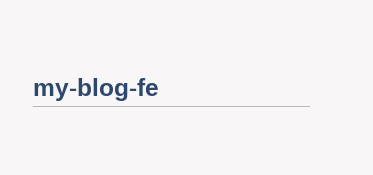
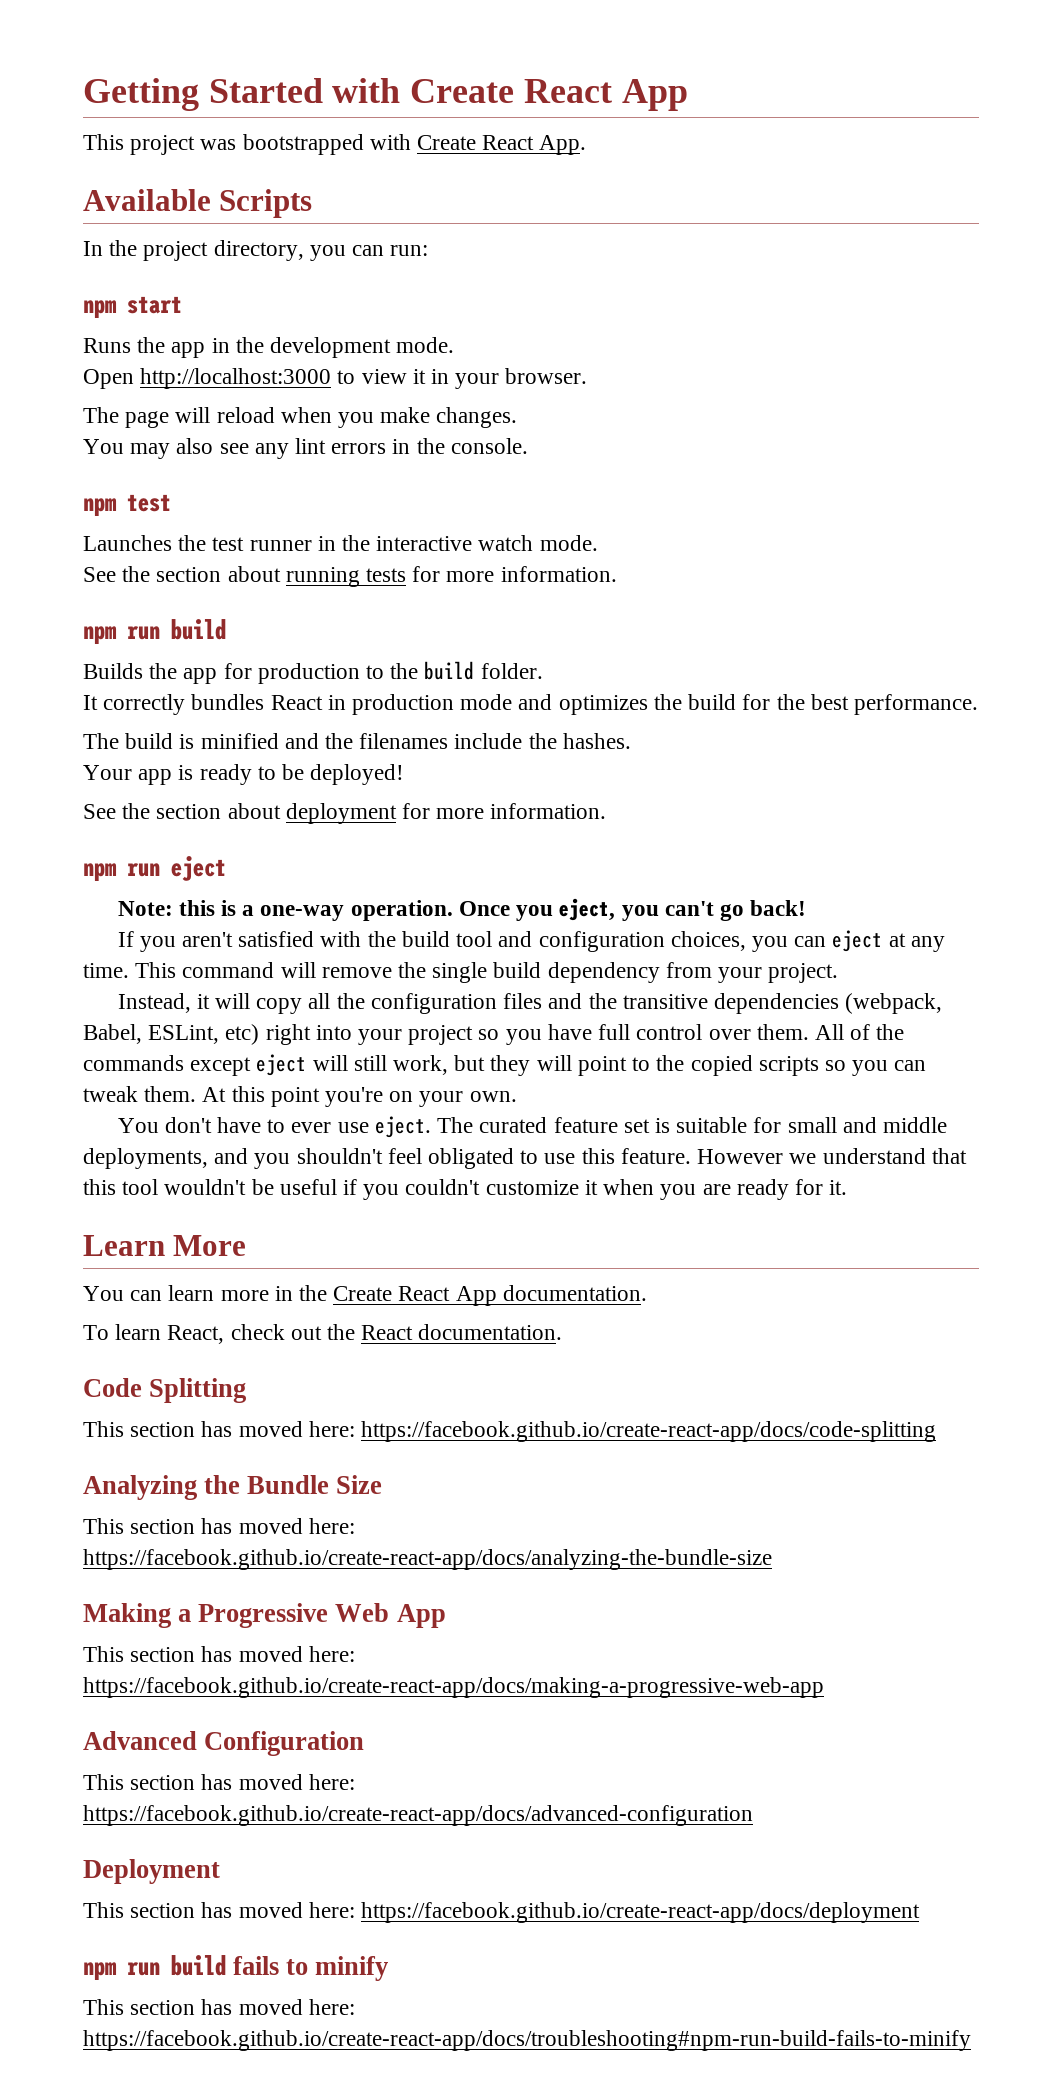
- my-blog-fe
+ Getting Started with Create React App
+ This project was bootstrapped with Create React App.
+ Available Scripts
+ In the project directory, you can run:
+ npm start
+ Runs the app in the development mode.
+ Open http://localhost:3000 to view it in your browser.
+ The page will reload when you make changes.
+ You may also see any lint errors in the console.
+ npm test
+ Launches the test runner in the interactive watch mode.
+ See the section about running tests for more information.
+ npm run build
+ Builds the app for production to the build folder.
+ It correctly bundles React in production mode and optimizes the build for the best performance.
+ The build is minified and the filenames include the hashes.
+ Your app is ready to be deployed!
+ See the section about deployment for more information.
+ npm run eject
+ Note: this is a one-way operation. Once you eject, you can't go back!
+ If you aren't satisfied with the build tool and configuration choices, you can eject at any time. This command will remove the single build dependency from your project.
+ Instead, it will copy all the configuration files and the transitive dependencies (webpack, Babel, ESLint, etc) right into your project so you have full control over them. All of the commands except eject will still work, but they will point to the copied scripts so you can tweak them. At this point you're on your own.
+ You don't have to ever use eject. The curated feature set is suitable for small and middle deployments, and you shouldn't feel obligated to use this feature. However we understand that this tool wouldn't be useful if you couldn't customize it when you are ready for it.
+ Learn More
+ You can learn more in the Create React App documentation.
+ To learn React, check out the React documentation.
+ Code Splitting
+ This section has moved here: https://facebook.github.io/create-react-app/docs/code-splitting
+ Analyzing the Bundle Size
+ This section has moved here: https://facebook.github.io/create-react-app/docs/analyzing-the-bundle-size
+ Making a Progressive Web App
+ This section has moved here: https://facebook.github.io/create-react-app/docs/making-a-progressive-web-app
+ Advanced Configuration
+ This section has moved here: https://facebook.github.io/create-react-app/docs/advanced-configuration
+ Deployment
+ This section has moved here: https://facebook.github.io/create-react-app/docs/deployment
+ npm run build fails to minify
+ This section has moved here: https://facebook.github.io/create-react-app/docs/troubleshooting#npm-run-build-fails-to-minify

